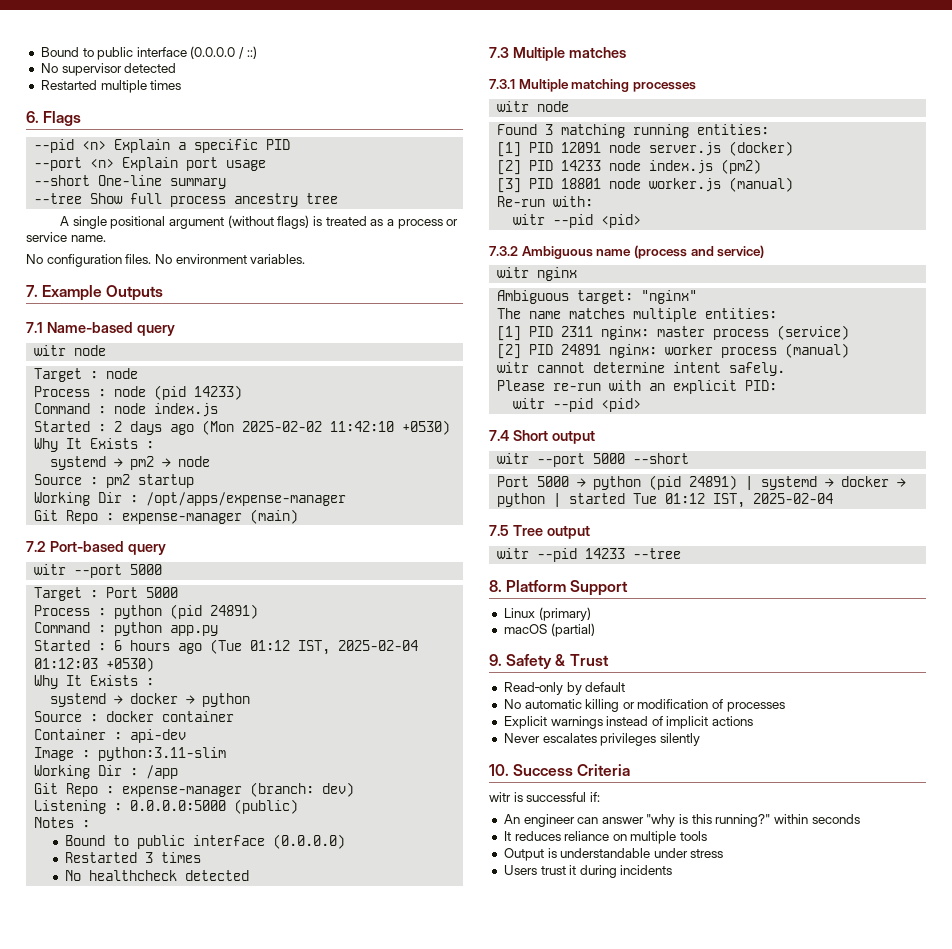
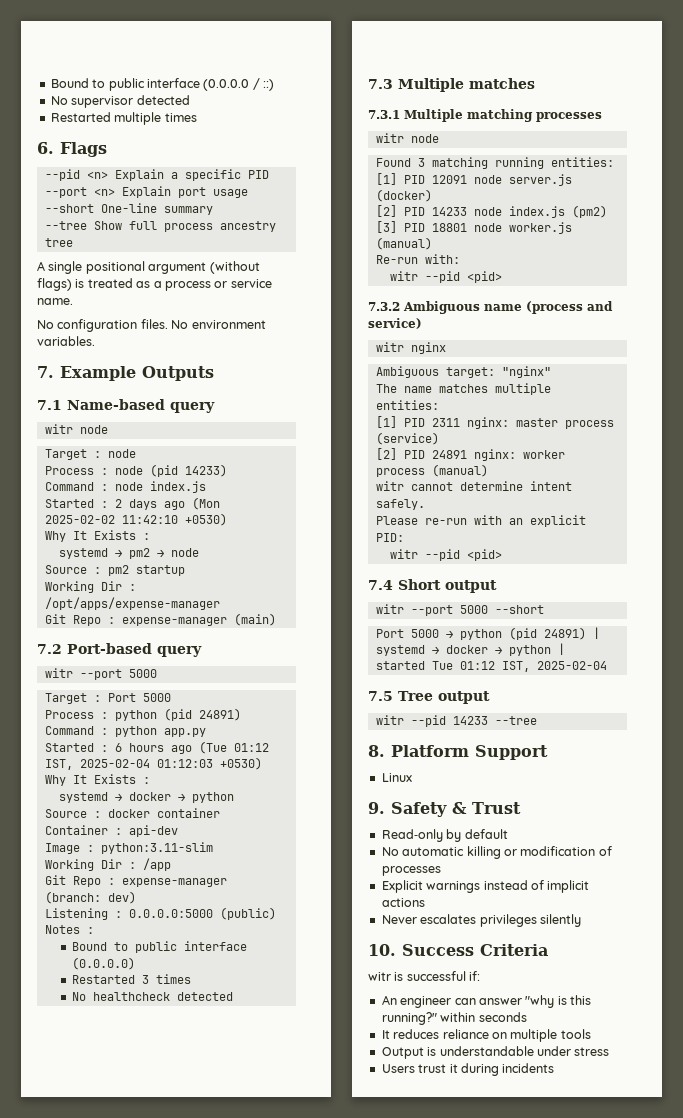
- Linux (primary)
- macOS (partial)
+ Linux

